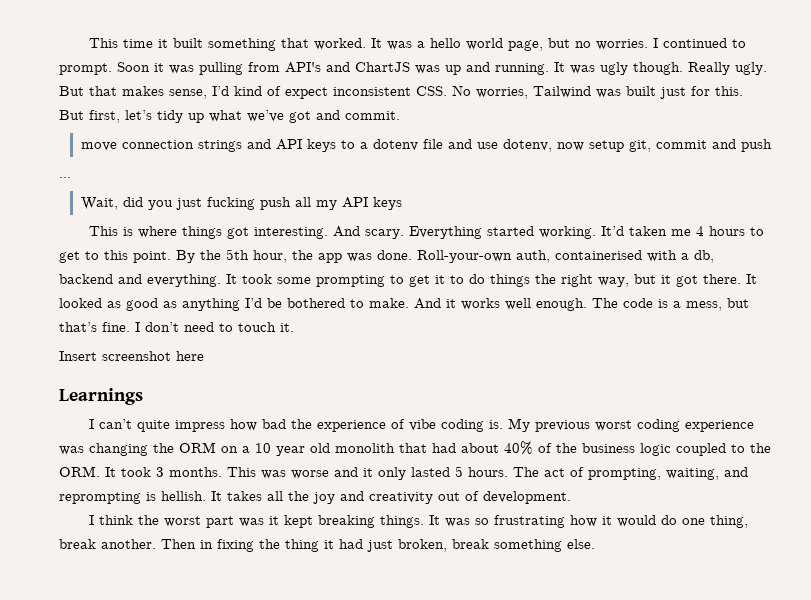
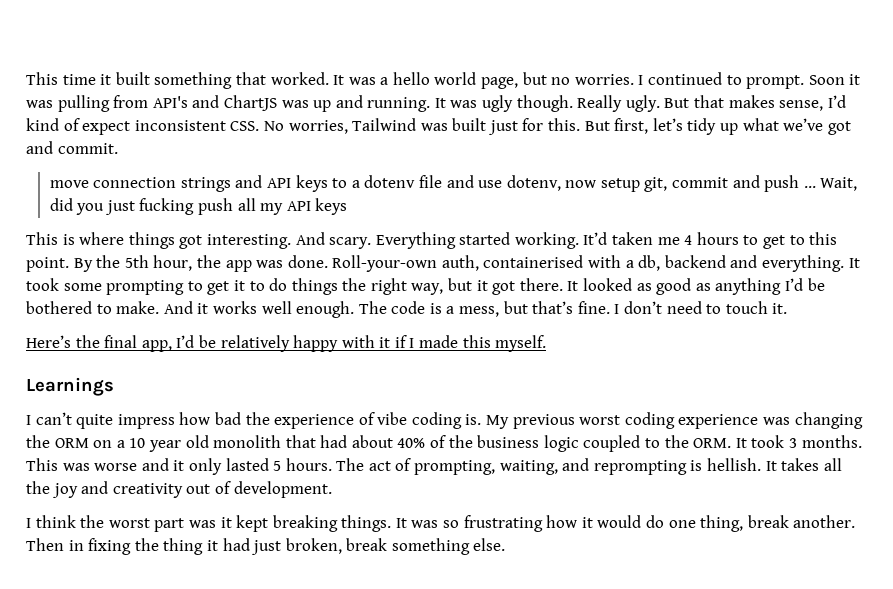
- move connection strings and API keys to a dotenv file and use dotenv, now setup git, commit and push
- ...
- Wait, did you just fucking push all my API keys
+ move connection strings and API keys to a dotenv file and use dotenv, now setup git, commit and push ... Wait, did you just fucking push all my API keys
- Insert screenshot here
+ Here’s the final app, I’d be relatively happy with it if I made this myself.

